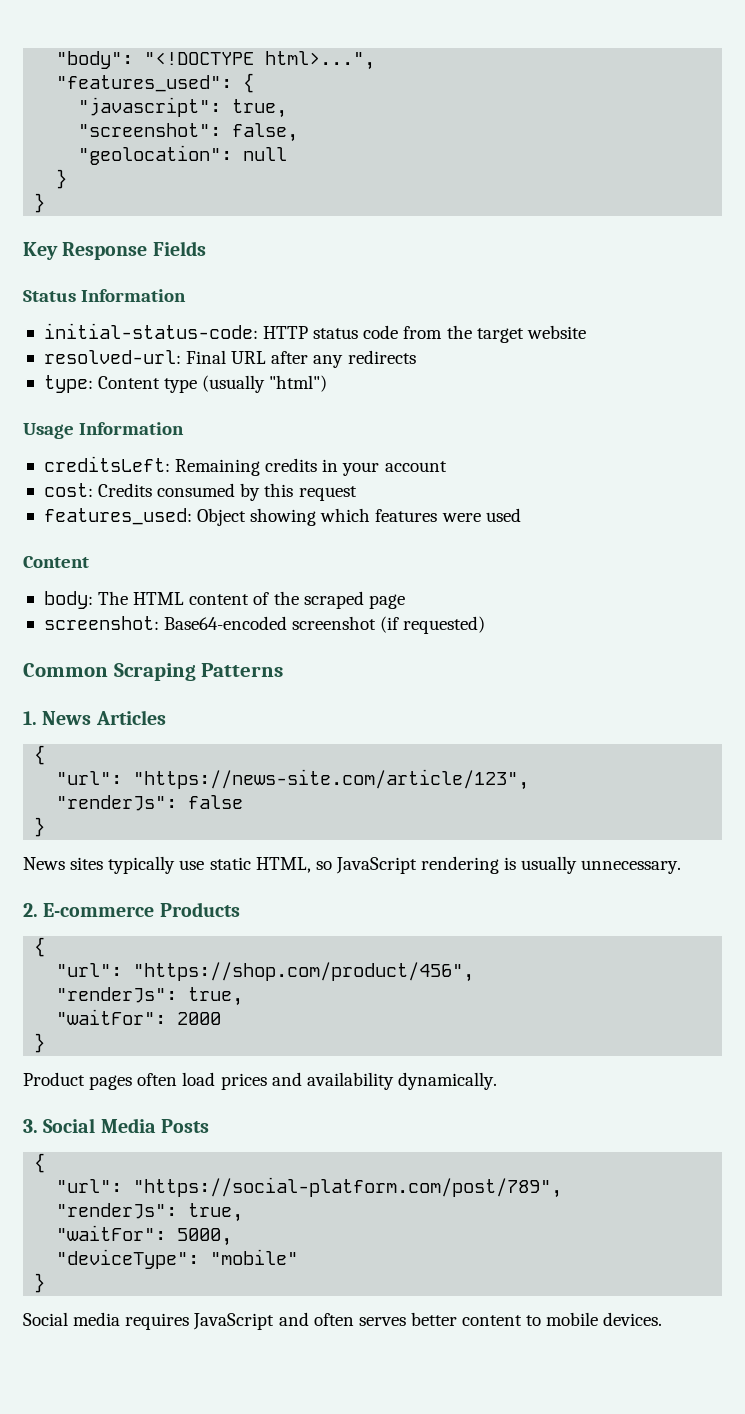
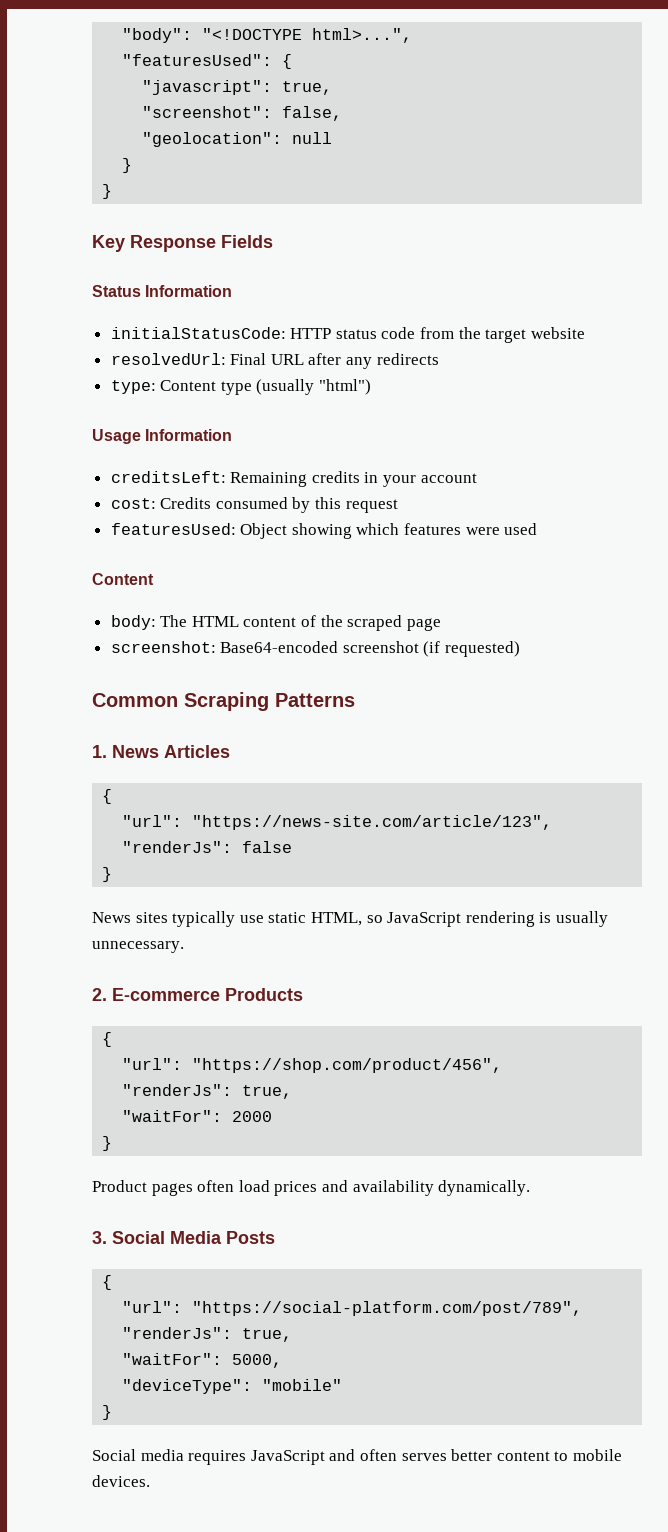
- "features_used": {
+ "featuresUsed": {
- initial-status-code: HTTP status code from the target website
+ initialStatusCode: HTTP status code from the target website
- resolved-url: Final URL after any redirects
+ resolvedUrl: Final URL after any redirects
- features_used: Object showing which features were used
+ featuresUsed: Object showing which features were used

